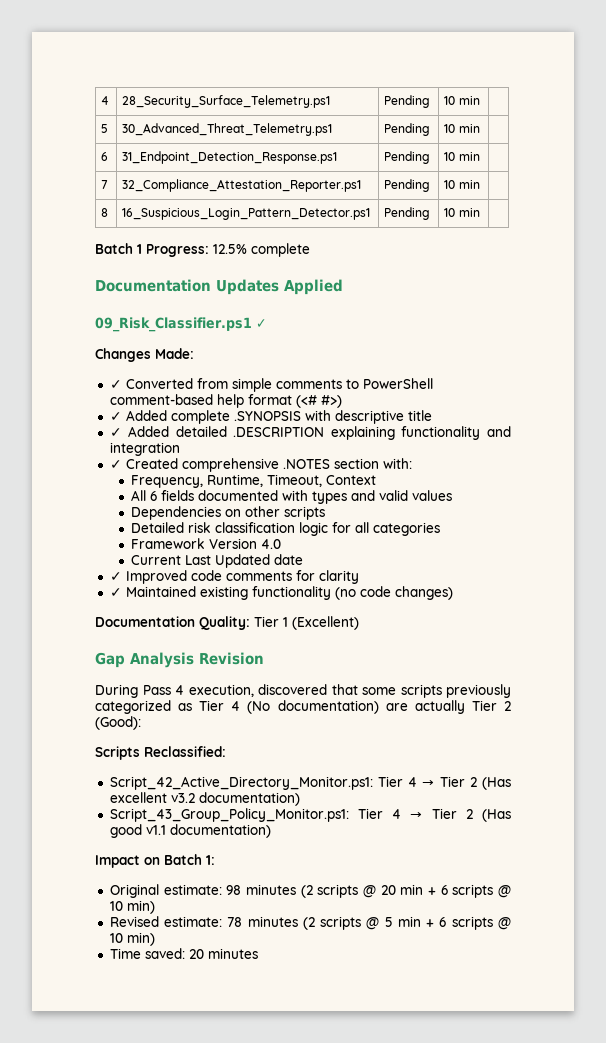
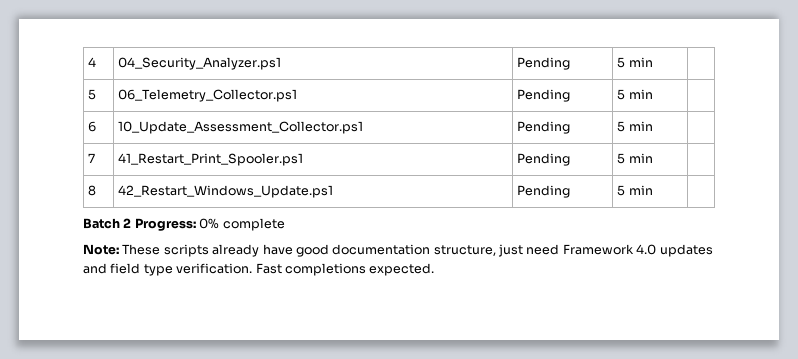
- 4 | 28_Security_Surface_Telemetry.ps1 | Pending | 10 min |
+ 4 | 04_Security_Analyzer.ps1 | Pending | 5 min |
- 5 | 30_Advanced_Threat_Telemetry.ps1 | Pending | 10 min |
+ 5 | 06_Telemetry_Collector.ps1 | Pending | 5 min |
- 6 | 31_Endpoint_Detection_Response.ps1 | Pending | 10 min |
+ 6 | 10_Update_Assessment_Collector.ps1 | Pending | 5 min |
- 7 | 32_Compliance_Attestation_Reporter.ps1 | Pending | 10 min |
+ 7 | 41_Restart_Print_Spooler.ps1 | Pending | 5 min |
- 8 | 16_Suspicious_Login_Pattern_Detector.ps1 | Pending | 10 min |
+ 8 | 42_Restart_Windows_Update.ps1 | Pending | 5 min |
- Batch 1 Progress: 12.5% complete
- Documentation Updates Applied
- 09_Risk_Classifier.ps1 ✓
- Changes Made:
- ✓ Converted from simple comments to PowerShell comment-based help format (<# #>)
- ✓ Added complete .SYNOPSIS with descriptive title
- ✓ Added detailed .DESCRIPTION explaining functionality and integration
- ✓ Created comprehensive .NOTES section with:
- Frequency, Runtime, Timeout, Context
- All 6 fields documented with types and valid values
- Dependencies on other scripts
- Detailed risk classification logic for all categories
- Framework Version 4.0
- Current Last Updated date
- ✓ Improved code comments for clarity
- ✓ Maintained existing functionality (no code changes)
- Documentation Quality: Tier 1 (Excellent)
- Gap Analysis Revision
- During Pass 4 execution, discovered that some scripts previously categorized as Tier 4 (No documentation) are actually Tier 2 (Good):
- Scripts Reclassified:
- Script_42_Active_Directory_Monitor.ps1: Tier 4 → Tier 2 (Has excellent v3.2 documentation)
- Script_43_Group_Policy_Monitor.ps1: Tier 4 → Tier 2 (Has good v1.1 documentation)
- Impact on Batch 1:
- Original estimate: 98 minutes (2 scripts @ 20 min + 6 scripts @ 10 min)
- Revised estimate: 78 minutes (2 scripts @ 5 min + 6 scripts @ 10 min)
- Time saved: 20 minutes
+ Batch 2 Progress: 0% complete
+ Note: These scripts already have good documentation structure, just need Framework 4.0 updates and field type verification. Fast completions expected.

